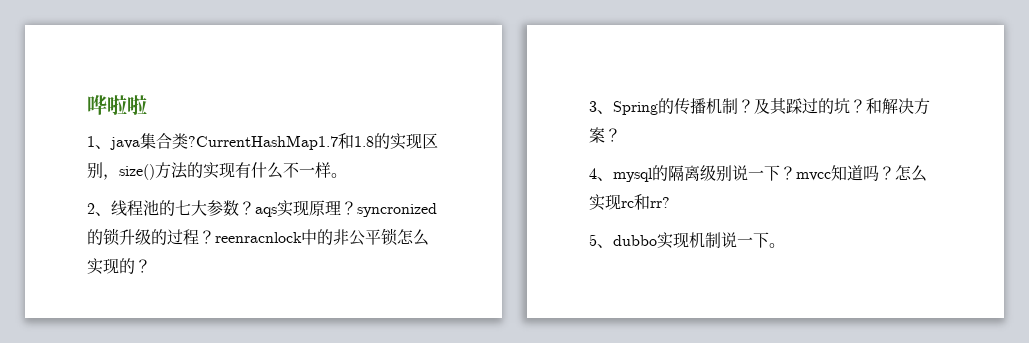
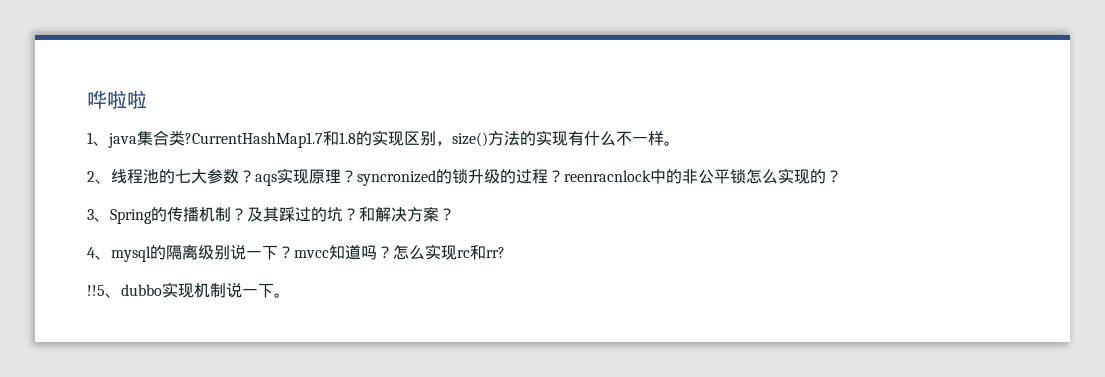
- 5、dubbo实现机制说一下。
+ !!5、dubbo实现机制说一下。

